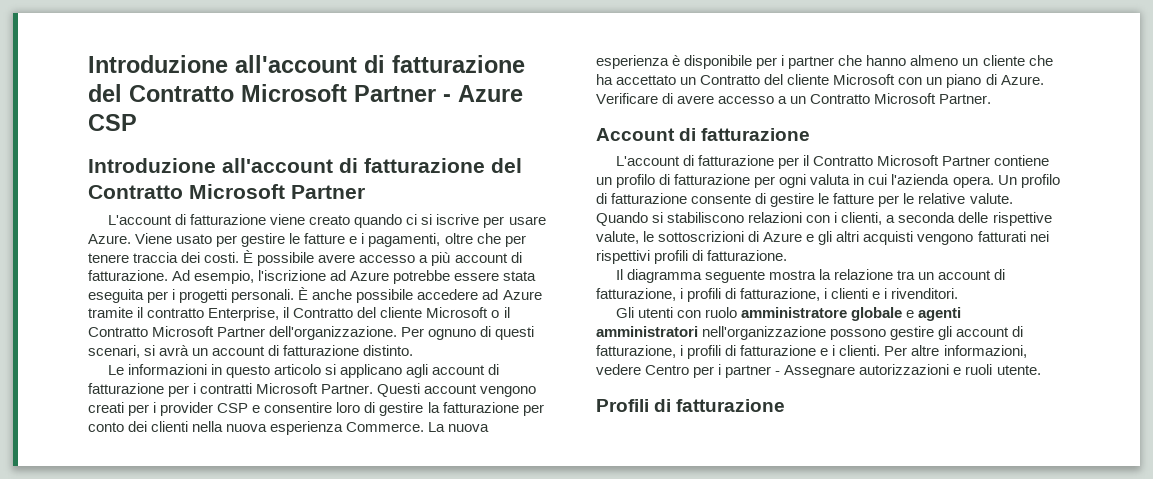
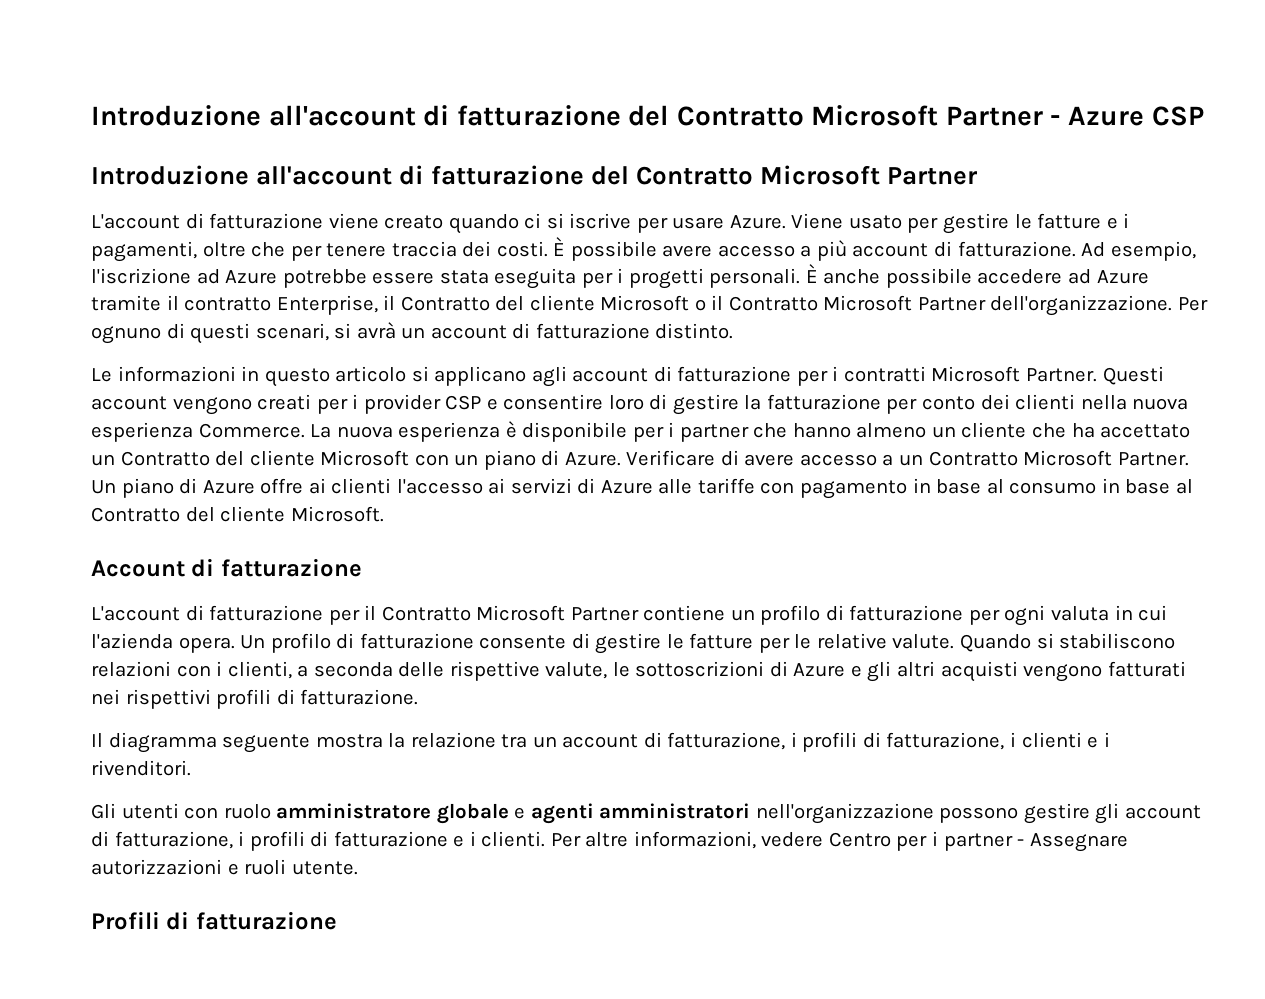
+ Un piano di Azure offre ai clienti l'accesso ai servizi di Azure alle tariffe con pagamento in base al consumo in base al Contratto del cliente Microsoft.

